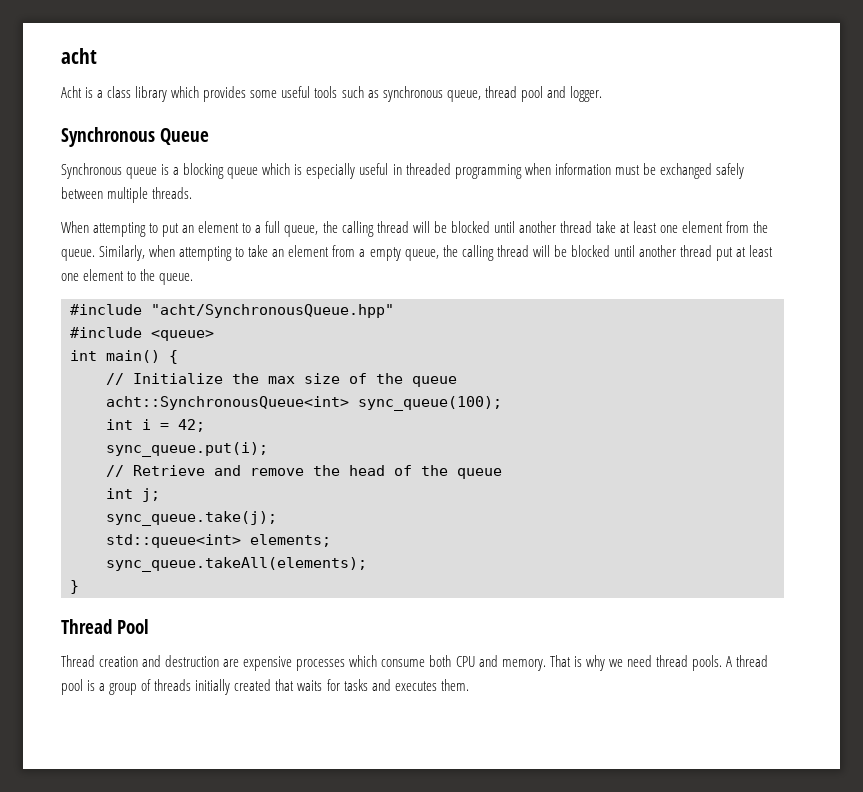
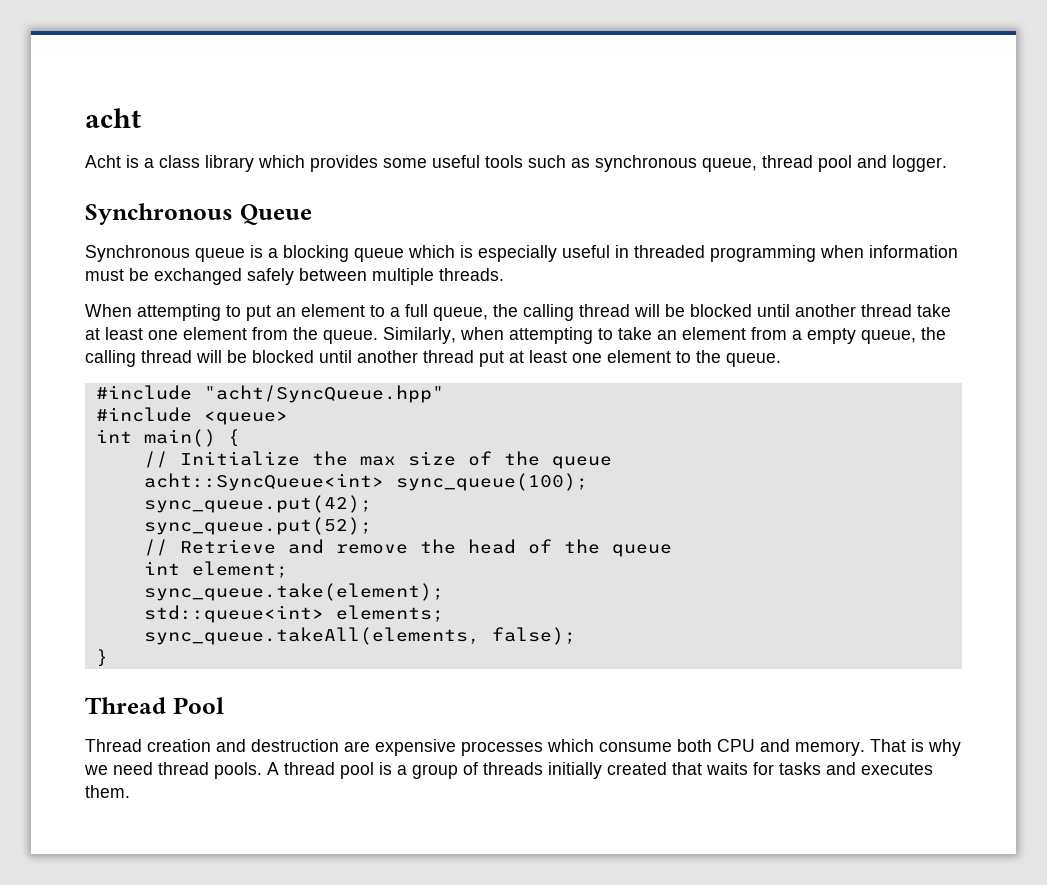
- #include "acht/SynchronousQueue.hpp"
+ #include "acht/SyncQueue.hpp"
- acht::SynchronousQueue<int> sync_queue(100);
+ acht::SyncQueue<int> sync_queue(100);
- int i = 42;
- sync_queue.put(i);
+ sync_queue.put(42);
+ sync_queue.put(52);
- int j;
- sync_queue.take(j);
+ int element;
+ sync_queue.take(element);
- sync_queue.takeAll(elements);
+ sync_queue.takeAll(elements, false);

